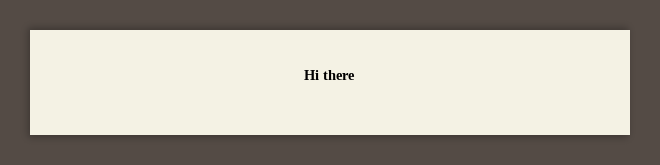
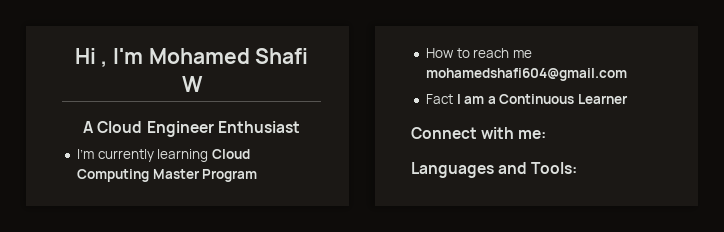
- Hi there
+ Hi , I'm Mohamed Shafi W
+ A Cloud Engineer Enthusiast
+ I’m currently learning Cloud Computing Master Program
+ How to reach me mohamedshafi604@gmail.com
+ Fact I am a Continuous Learner
+ Connect with me:
+ Languages and Tools:

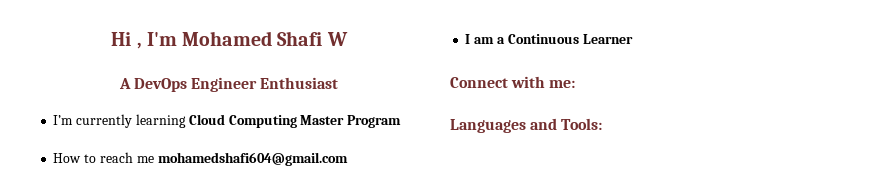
- A Cloud Engineer Enthusiast
+ A DevOps Engineer Enthusiast
- Fact I am a Continuous Learner
+ I am a Continuous Learner

